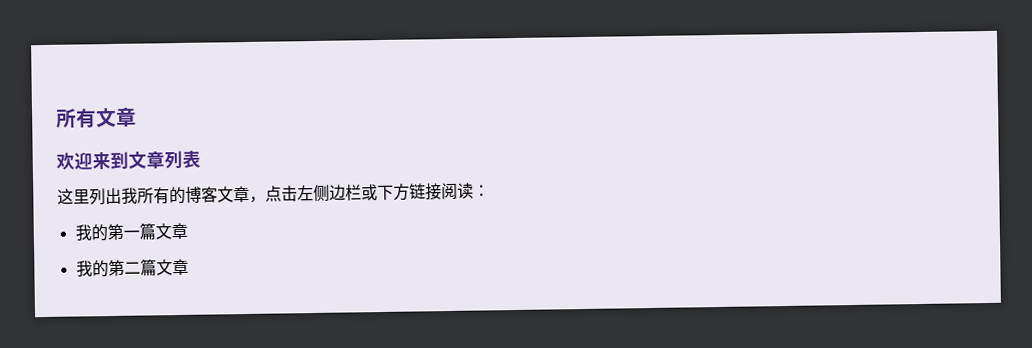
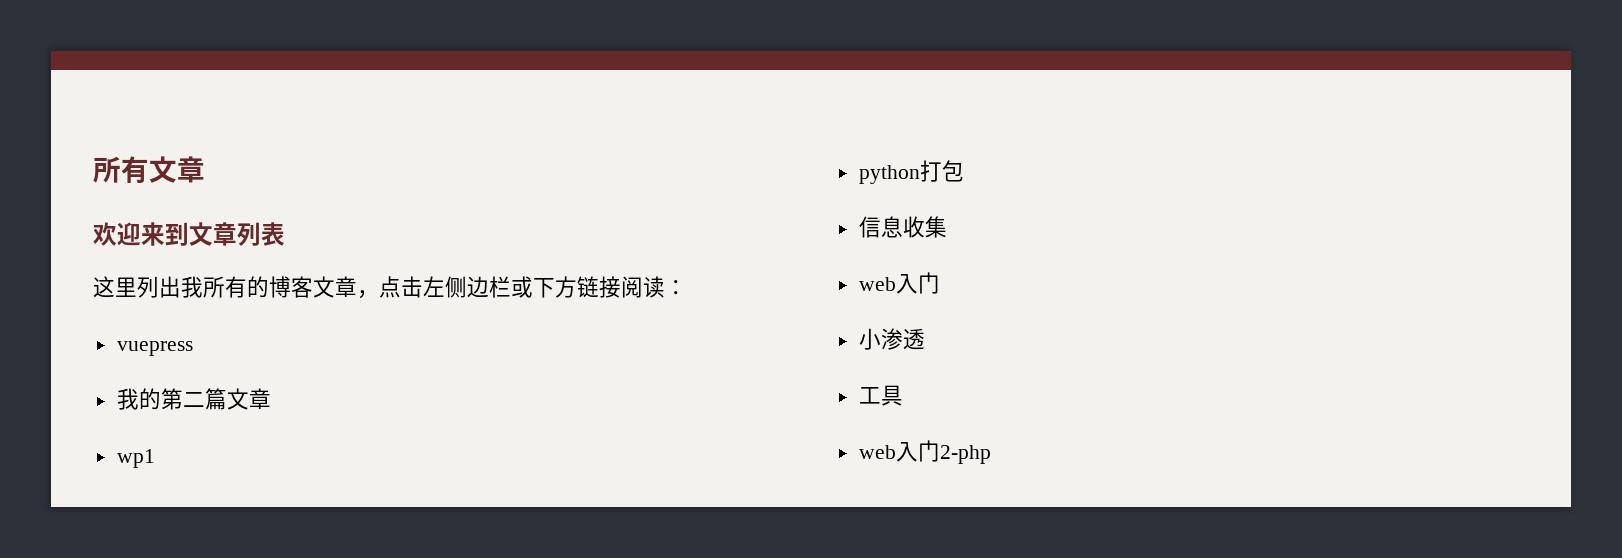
- 我的第一篇文章
+ vuepress
+ wp1
+ python打包
+ 信息收集
+ web入门
+ 小渗透
+ 工具
+ web入门2-php

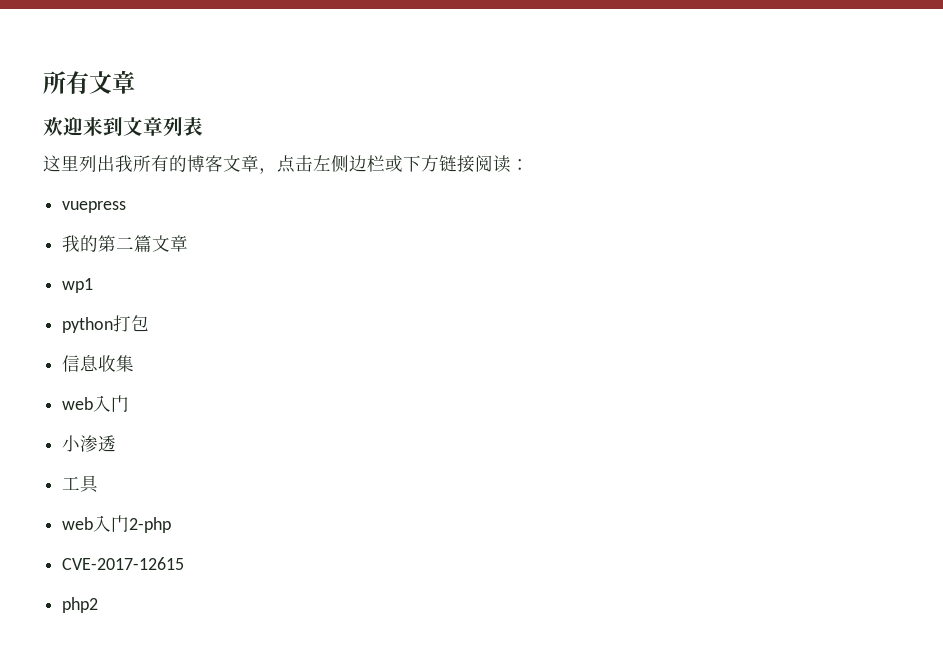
+ CVE-2017-12615
+ php2

